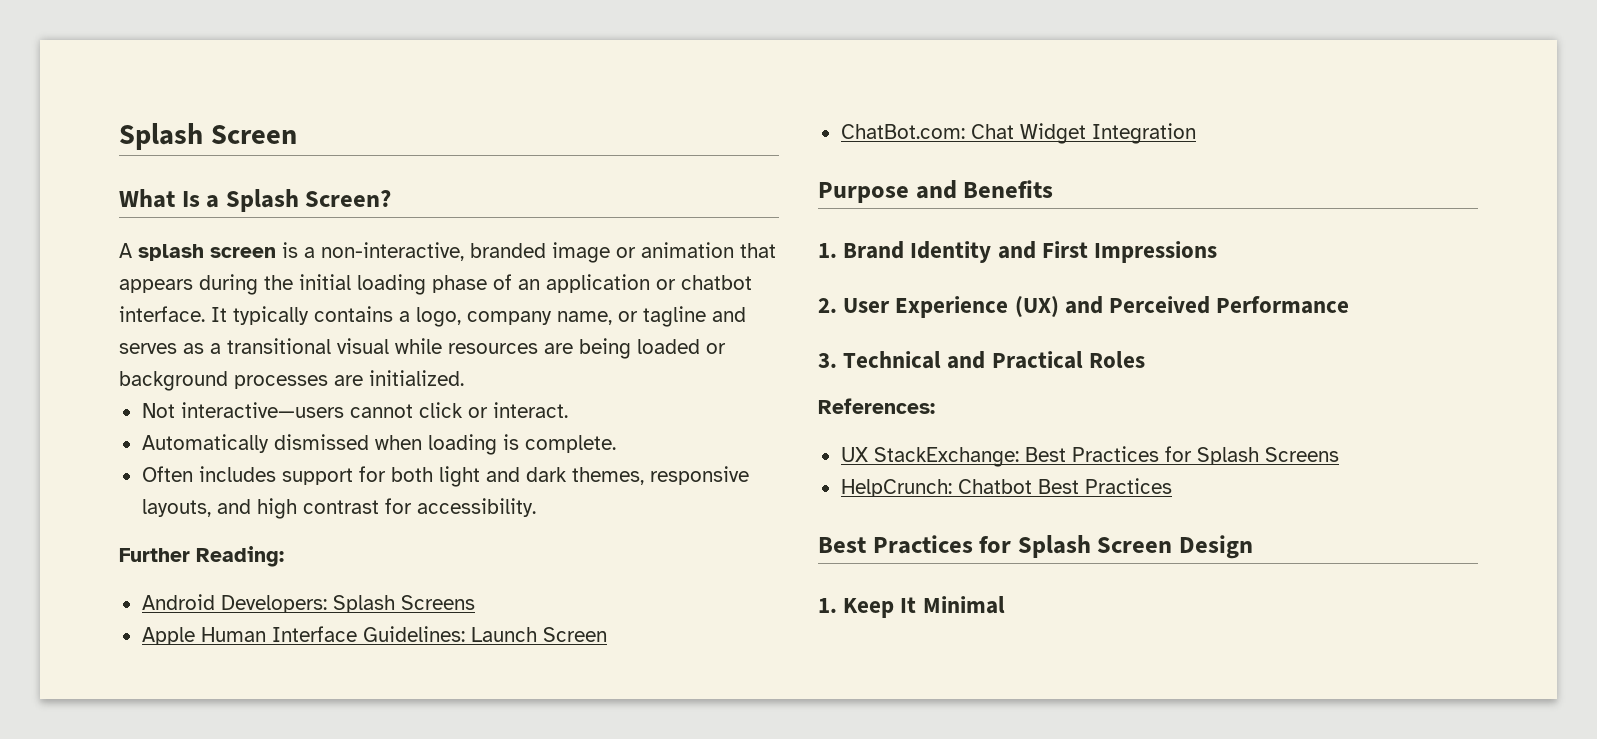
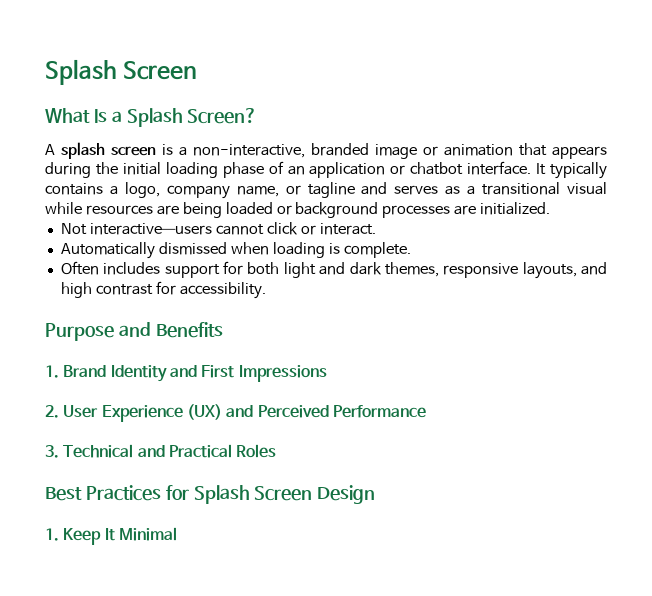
- Further Reading:
- Android Developers: Splash Screens
- Apple Human Interface Guidelines: Launch Screen
- ChatBot.com: Chat Widget Integration
- References:
- UX StackExchange: Best Practices for Splash Screens
- HelpCrunch: Chatbot Best Practices

